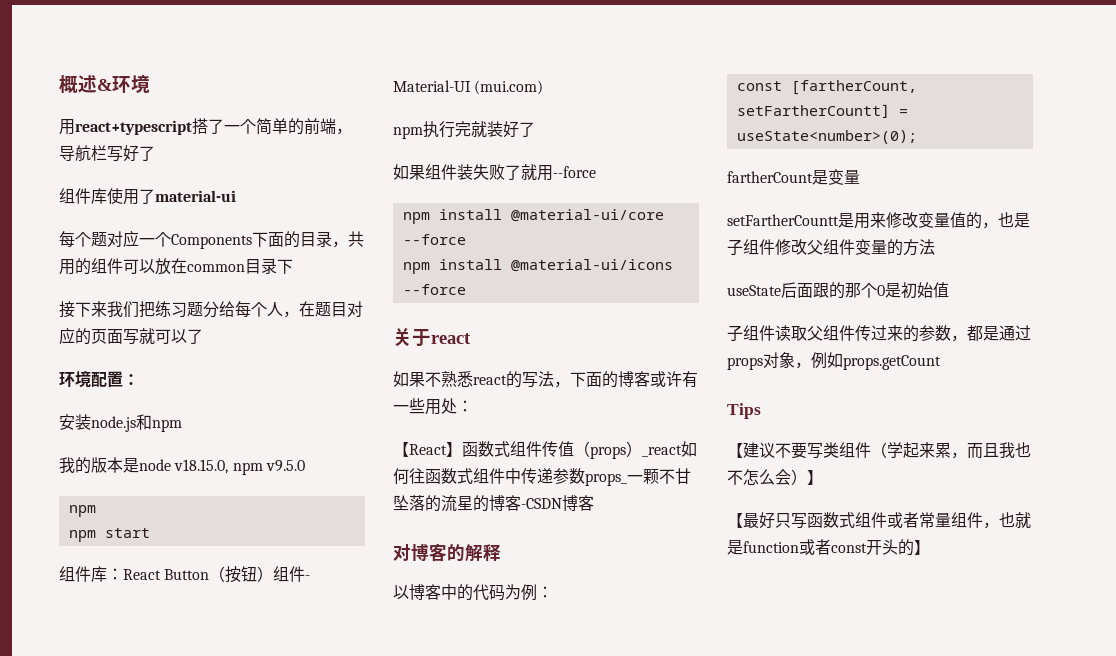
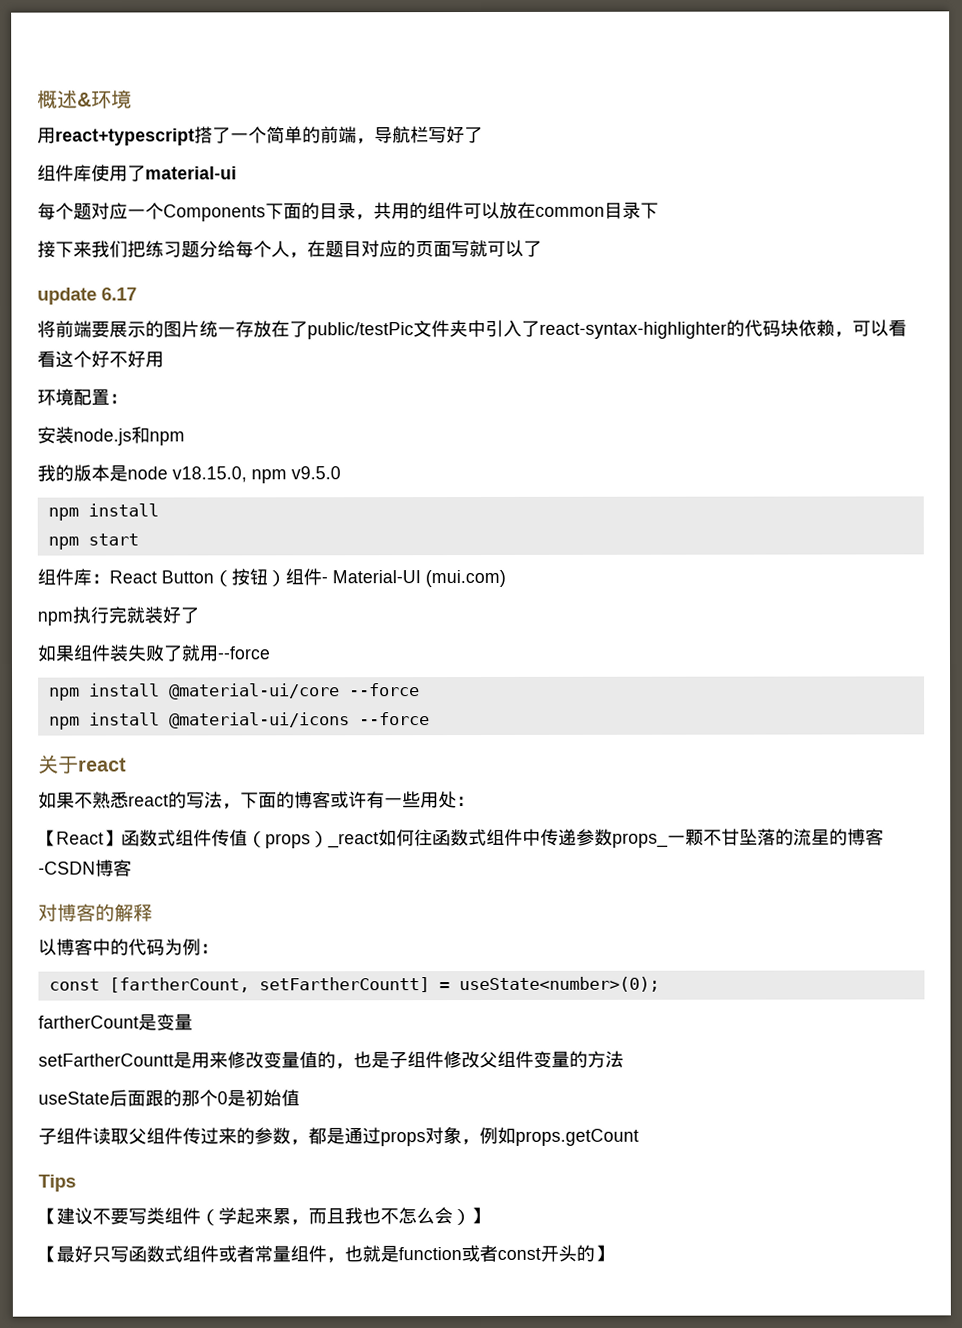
+ update 6.17
+ 将前端要展示的图片统一存放在了public/testPic文件夹中引入了react-syntax-highlighter的代码块依赖，可以看看这个好不好用
  我的版本是node v18.15.0, npm v9.5.0
- npm
+ npm install

